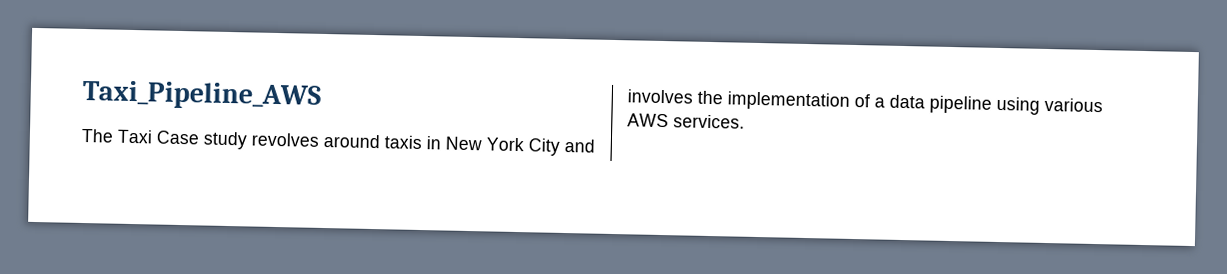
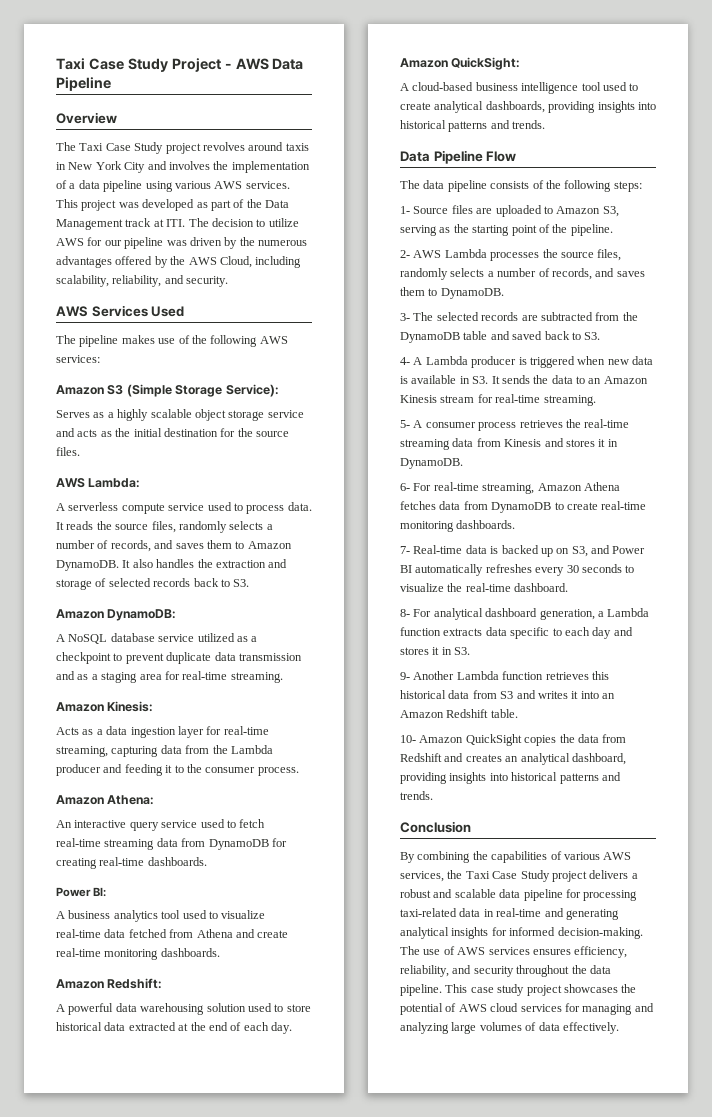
- Taxi_Pipeline_AWS
+ Taxi Case Study Project - AWS Data Pipeline
+ Overview
- The Taxi Case study revolves around taxis in New York City and involves the implementation of a data pipeline using various AWS services.
+ The Taxi Case Study project revolves around taxis in New York City and involves the implementation of a data pipeline using various AWS services.
+ This project was developed as part of the Data Management track at ITI. The decision to utilize AWS for our pipeline was driven by the numerous advantages offered by the AWS Cloud, including scalability, reliability, and security.
+ AWS Services Used
+ The pipeline makes use of the following AWS services:
+ Amazon S3 (Simple Storage Service):
+ Serves as a highly scalable object storage service and acts as the initial destination for the source files.
+ AWS Lambda:
+ A serverless compute service used to process data. It reads the source files, randomly selects a number of records, and saves them to Amazon DynamoDB. It also handles the extraction and storage of selected records back to S3.
+ Amazon DynamoDB:
+ A NoSQL database service utilized as a checkpoint to prevent duplicate data transmission and as a staging area for real-time streaming.
+ Amazon Kinesis:
+ Acts as a data ingestion layer for real-time streaming, capturing data from the Lambda producer and feeding it to the consumer process.
+ Amazon Athena:
+ An interactive query service used to fetch real-time streaming data from DynamoDB for creating real-time dashboards.
+ Power BI:
+ A business analytics tool used to visualize real-time data fetched from Athena and create real-time monitoring dashboards.
+ Amazon Redshift:
+ A powerful data warehousing solution used to store historical data extracted at the end of each day.
+ Amazon QuickSight:
+ A cloud-based business intelligence tool used to create analytical dashboards, providing insights into historical patterns and trends.
+ Data Pipeline Flow
+ The data pipeline consists of the following steps:
+ 1- Source files are uploaded to Amazon S3, serving as the starting point of the pipeline.
+ 2- AWS Lambda processes the source files, randomly selects a number of records, and saves them to DynamoDB.
+ 3- The selected records are subtracted from the DynamoDB table and saved back to S3.
+ 4- A Lambda producer is triggered when new data is available in S3. It sends the data to an Amazon Kinesis stream for real-time streaming.
+ 5- A consumer process retrieves the real-time streaming data from Kinesis and stores it in DynamoDB.
+ 6- For real-time streaming, Amazon Athena fetches data from DynamoDB to create real-time monitoring dashboards.
+ 7- Real-time data is backed up on S3, and Power BI automatically refreshes every 30 seconds to visualize the real-time dashboard.
+ 8- For analytical dashboard generation, a Lambda function extracts data specific to each day and stores it in S3.
+ 9- Another Lambda function retrieves this historical data from S3 and writes it into an Amazon Redshift table.
+ 10- Amazon QuickSight copies the data from Redshift and creates an analytical dashboard, providing insights into historical patterns and trends.
+ Conclusion
+ By combining the capabilities of various AWS services, the Taxi Case Study project delivers a robust and scalable data pipeline for processing taxi-related data in real-time and generating analytical insights for informed decision-making. The use of AWS services ensures efficiency, reliability, and security throughout the data pipeline. This case study project showcases the potential of AWS cloud services for managing and analyzing large volumes of data effectively.

